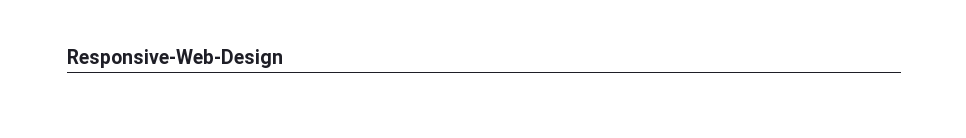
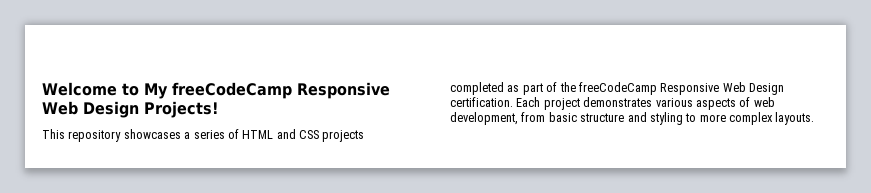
- Responsive-Web-Design
+ Welcome to My freeCodeCamp Responsive Web Design Projects!
+ This repository showcases a series of HTML and CSS projects completed as part of the freeCodeCamp Responsive Web Design certification. Each project demonstrates various aspects of web development, from basic structure and styling to more complex layouts.

